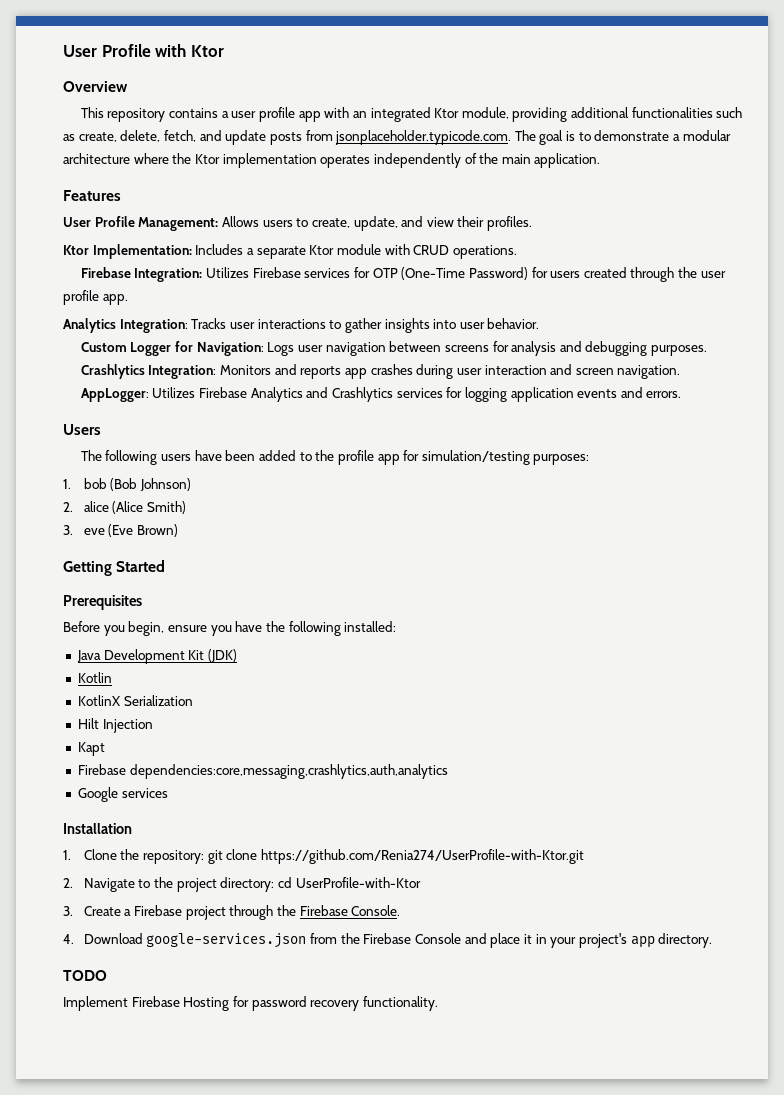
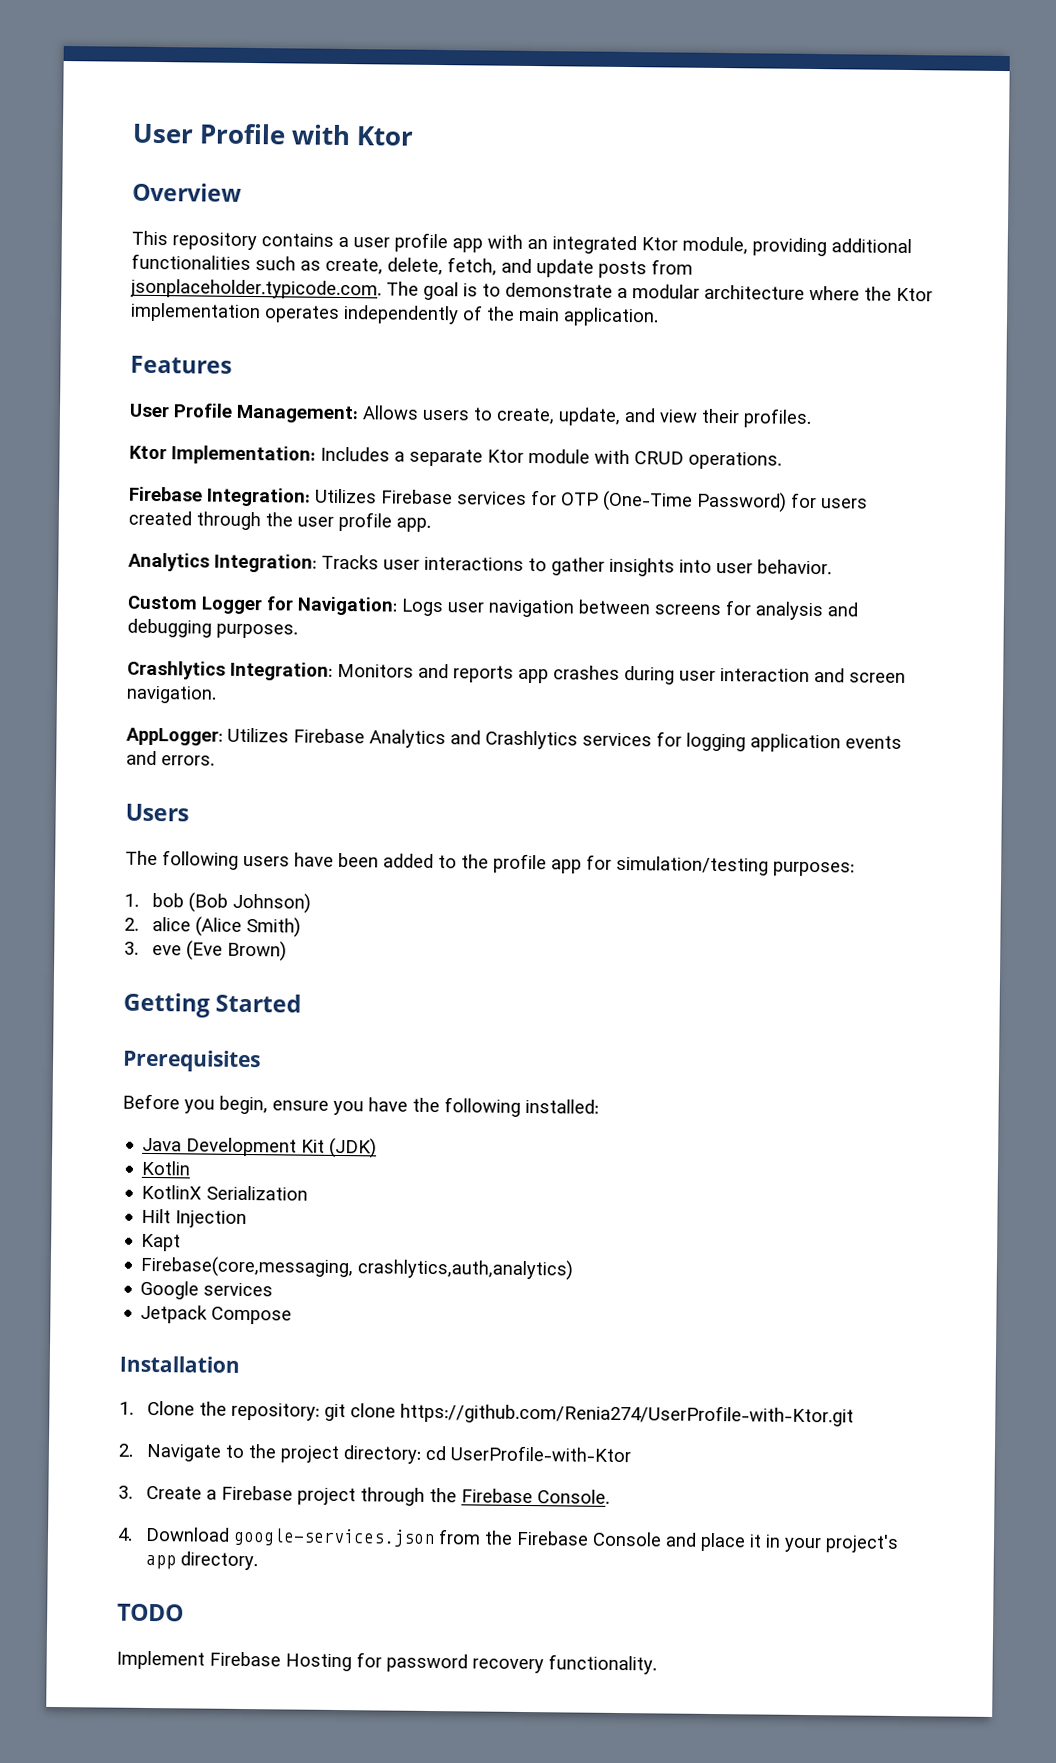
- Firebase dependencies:core,messaging,crashlytics,auth,analytics
+ Firebase(core,messaging, crashlytics,auth,analytics)
+ Jetpack Compose

